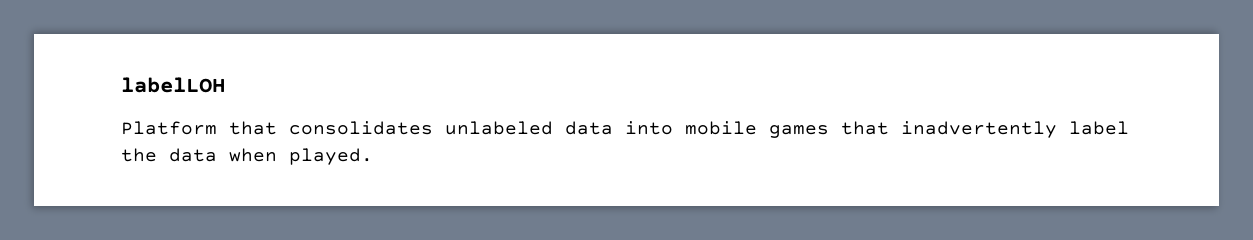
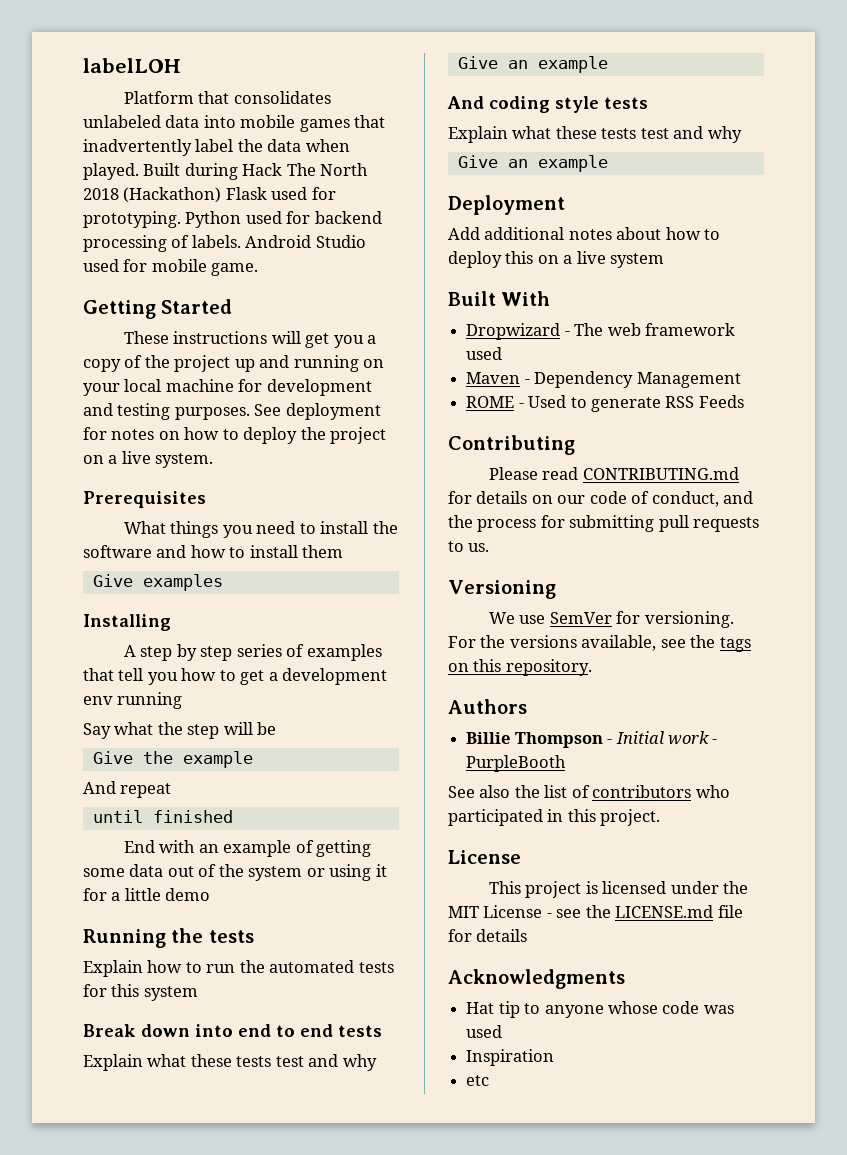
+ Built during Hack The North 2018 (Hackathon) Flask used for prototyping. Python used for backend processing of labels. Android Studio used for mobile game.
+ Getting Started
+ These instructions will get you a copy of the project up and running on your local machine for development and testing purposes. See deployment for notes on how to deploy the project on a live system.
+ Prerequisites
+ What things you need to install the software and how to install them
+ Give examples
+ Installing
+ A step by step series of examples that tell you how to get a development env running
+ Say what the step will be
+ Give the example
+ And repeat
+ until finished
+ End with an example of getting some data out of the system or using it for a little demo
+ Running the tests
+ Explain how to run the automated tests for this system
+ Break down into end to end tests
+ Explain what these tests test and why
+ Give an example
+ And coding style tests
+ Explain what these tests test and why
+ Give an example
+ Deployment
+ Add additional notes about how to deploy this on a live system
+ Built With
+ Dropwizard - The web framework used
+ Maven - Dependency Management
+ ROME - Used to generate RSS Feeds
+ Contributing
+ Please read CONTRIBUTING.md for details on our code of conduct, and the process for submitting pull requests to us.
+ Versioning
+ We use SemVer for versioning. For the versions available, see the tags on this repository.
+ Authors
+ Billie Thompson - Initial work - PurpleBooth
+ See also the list of contributors who participated in this project.
+ License
+ This project is licensed under the MIT License - see the LICENSE.md file for details
+ Acknowledgments
+ Hat tip to anyone whose code was used
+ Inspiration
+ etc

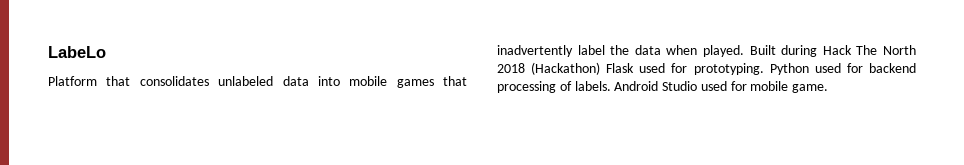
- labelLOH
+ LabeLo
- Getting Started
- These instructions will get you a copy of the project up and running on your local machine for development and testing purposes. See deployment for notes on how to deploy the project on a live system.
- Prerequisites
- What things you need to install the software and how to install them
- Give examples
- Installing
- A step by step series of examples that tell you how to get a development env running
- Say what the step will be
- Give the example
- And repeat
- until finished
- End with an example of getting some data out of the system or using it for a little demo
- Running the tests
- Explain how to run the automated tests for this system
- Break down into end to end tests
- Explain what these tests test and why
- Give an example
- And coding style tests
- Explain what these tests test and why
- Give an example
- Deployment
- Add additional notes about how to deploy this on a live system
- Built With
- Dropwizard - The web framework used
- Maven - Dependency Management
- ROME - Used to generate RSS Feeds
- Contributing
- Please read CONTRIBUTING.md for details on our code of conduct, and the process for submitting pull requests to us.
- Versioning
- We use SemVer for versioning. For the versions available, see the tags on this repository.
- Authors
- Billie Thompson - Initial work - PurpleBooth
- See also the list of contributors who participated in this project.
- License
- This project is licensed under the MIT License - see the LICENSE.md file for details
- Acknowledgments
- Hat tip to anyone whose code was used
- Inspiration
- etc

